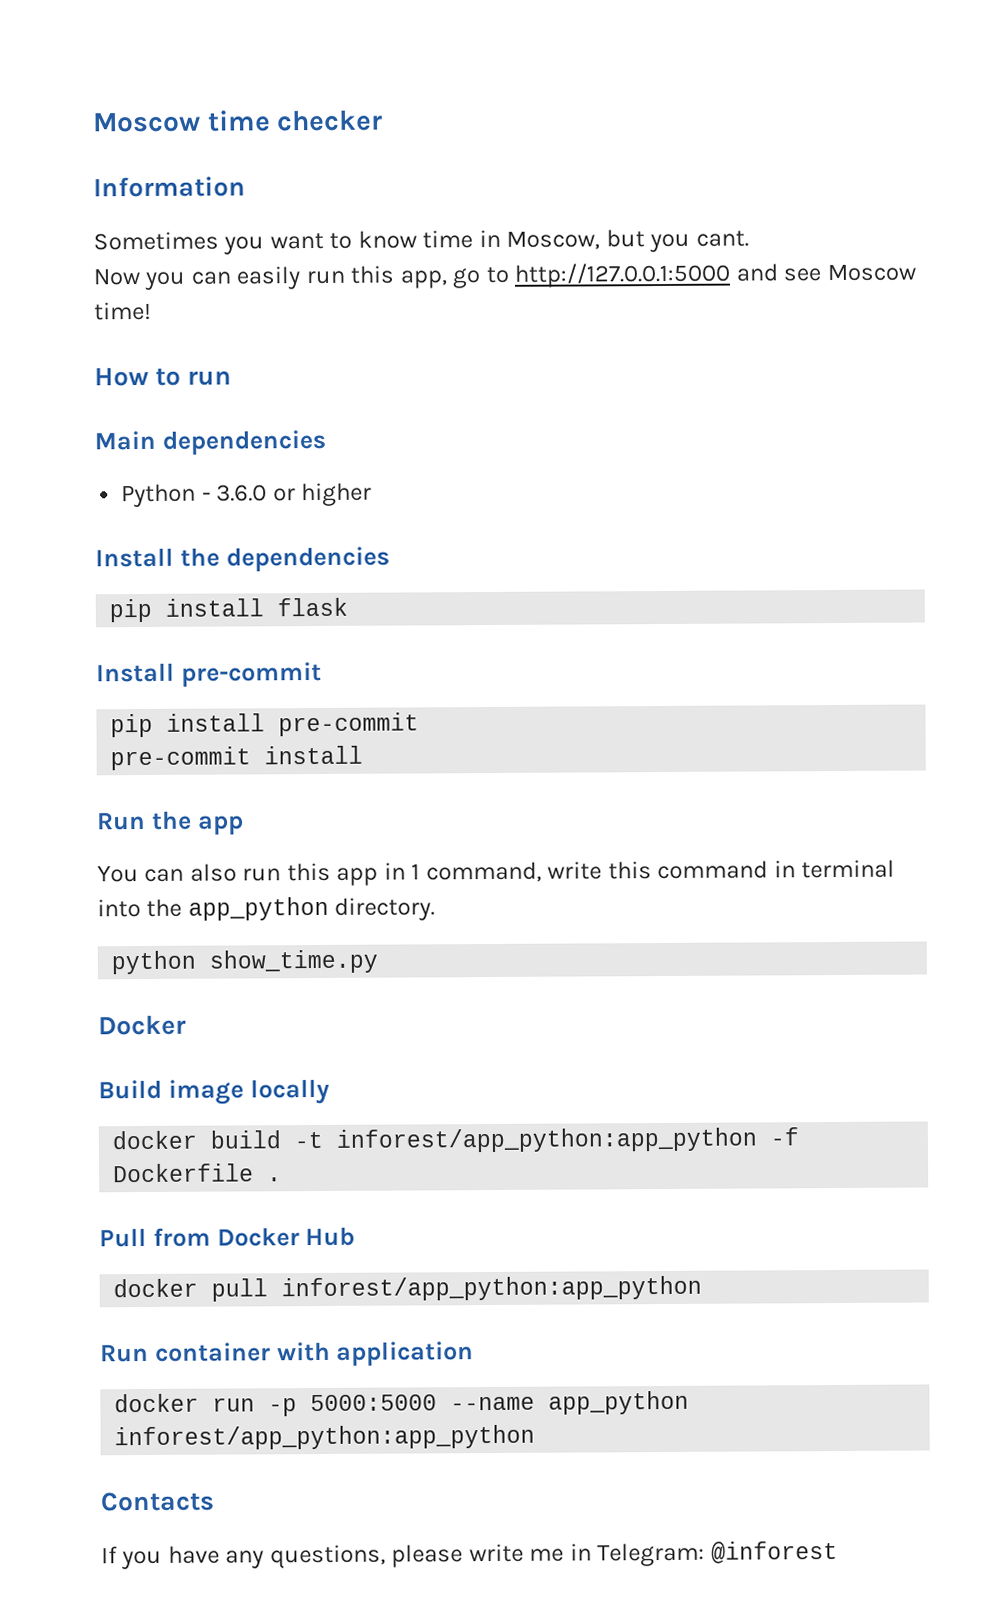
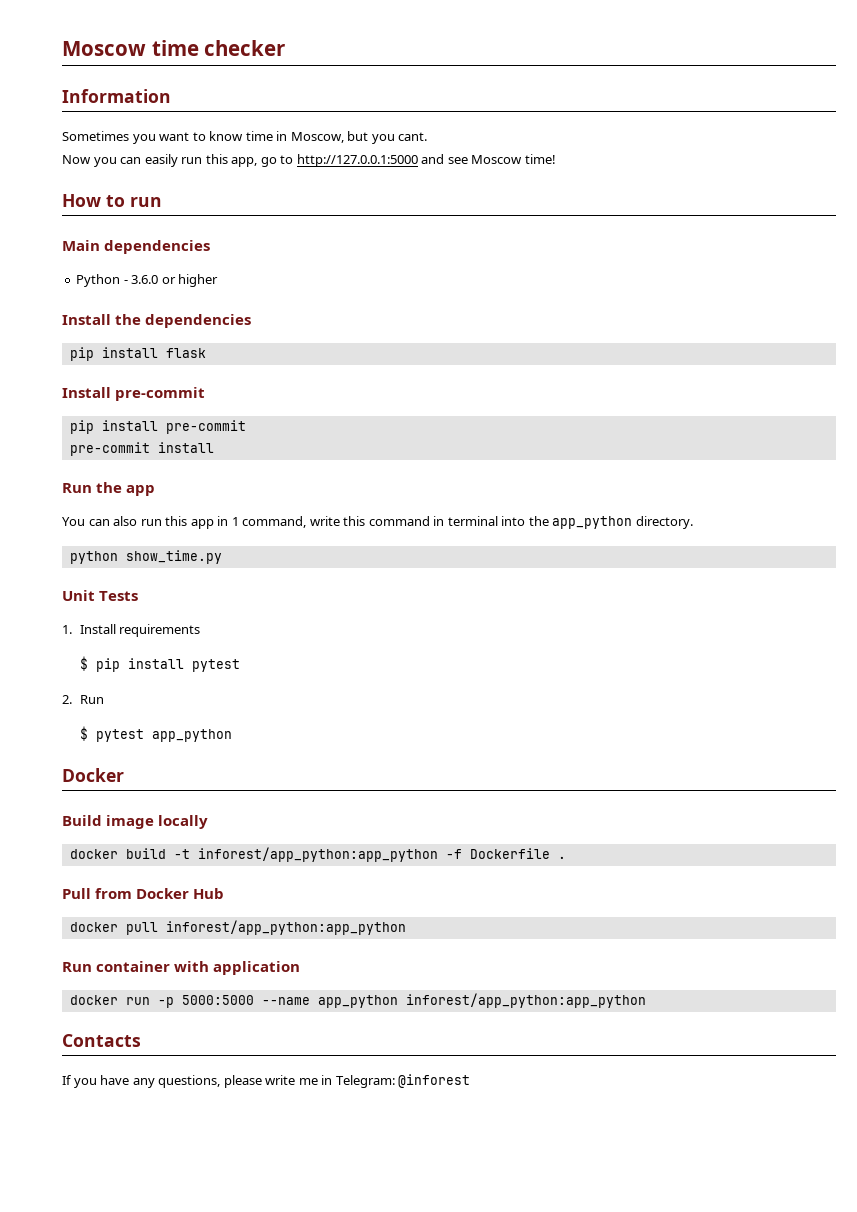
+ Unit Tests
+ 1. Install requirements
+ $ pip install pytest
+ 2. Run
+ $ pytest app_python

